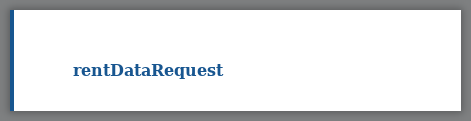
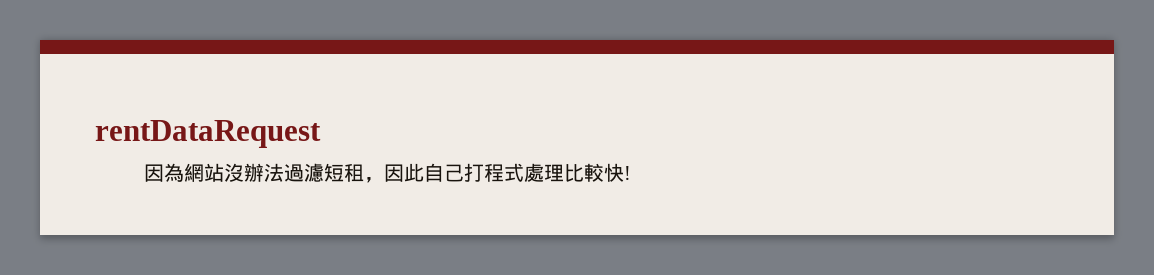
+ 因為網站沒辦法過濾短租，因此自己打程式處理比較快!

